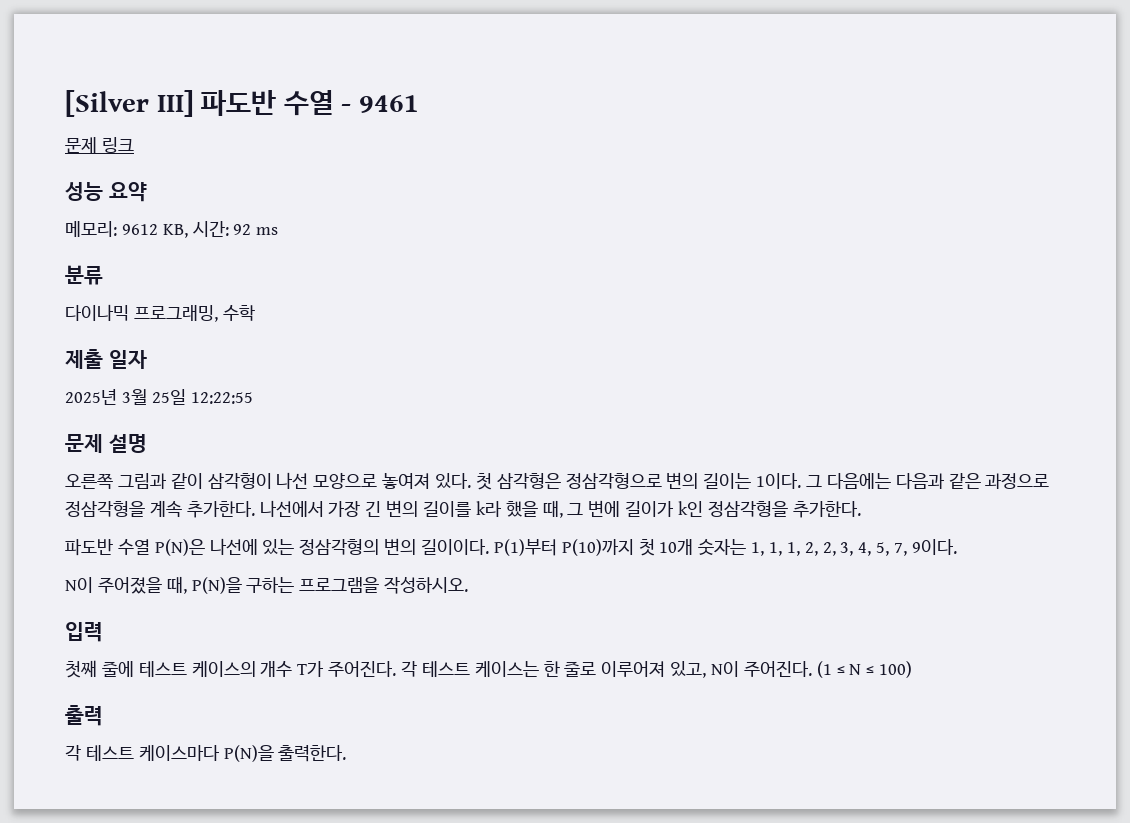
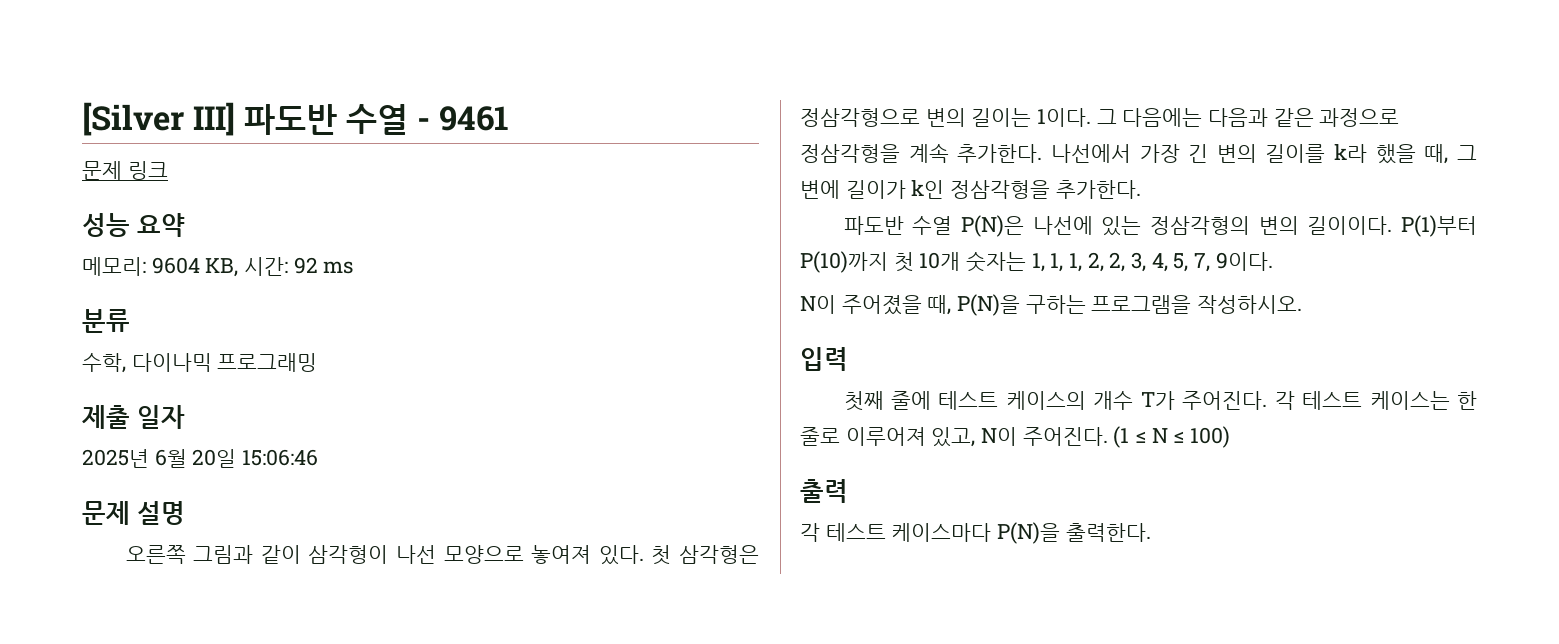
- 메모리: 9612 KB, 시간: 92 ms
+ 메모리: 9604 KB, 시간: 92 ms
- 다이나믹 프로그래밍, 수학
+ 수학, 다이나믹 프로그래밍
- 2025년 3월 25일 12:22:55
+ 2025년 6월 20일 15:06:46

